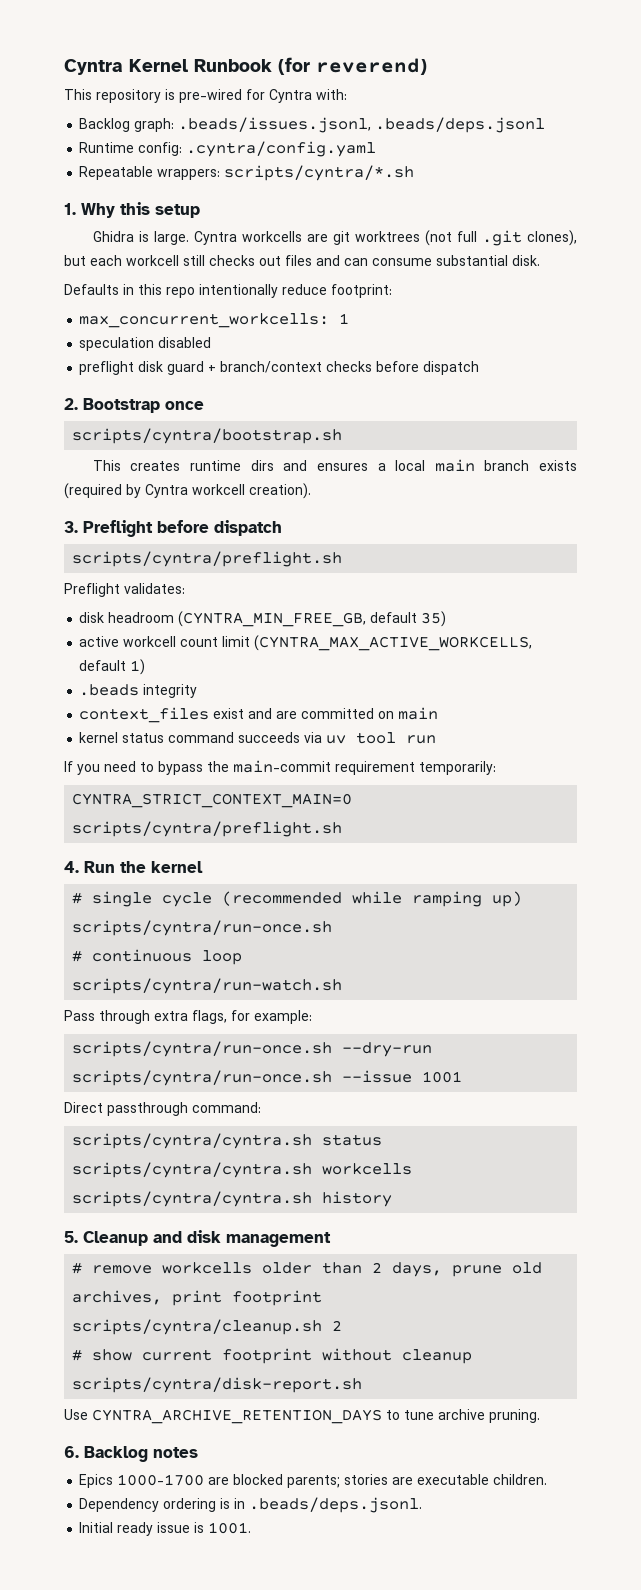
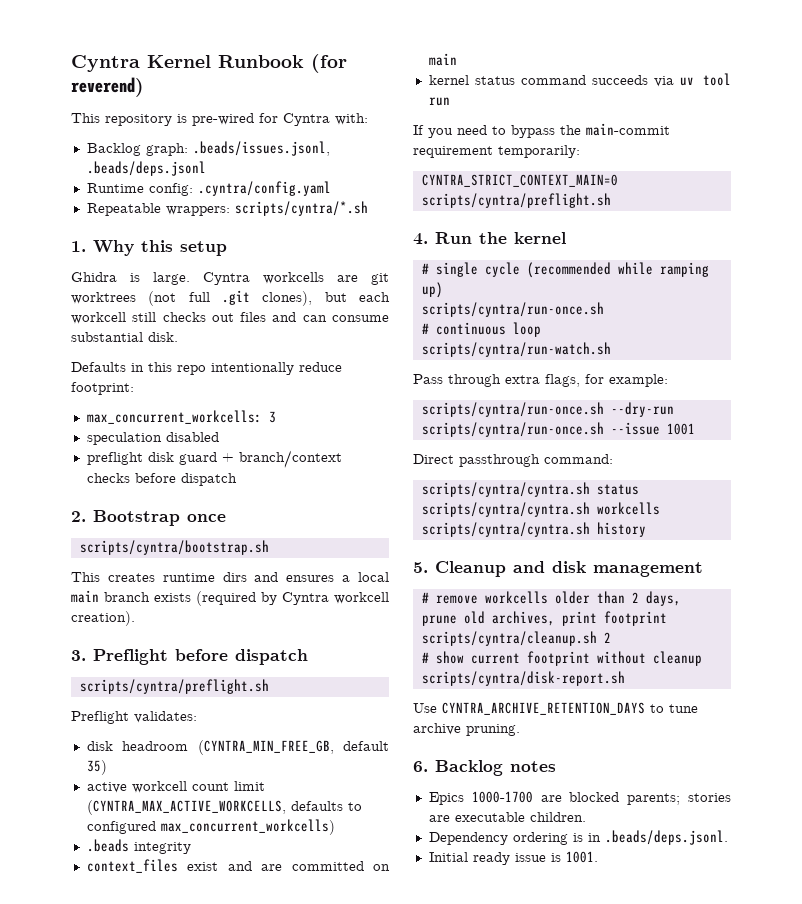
- max_concurrent_workcells: 1
+ max_concurrent_workcells: 3
- active workcell count limit (CYNTRA_MAX_ACTIVE_WORKCELLS, default 1)
+ active workcell count limit (CYNTRA_MAX_ACTIVE_WORKCELLS, defaults to configured max_concurrent_workcells)

